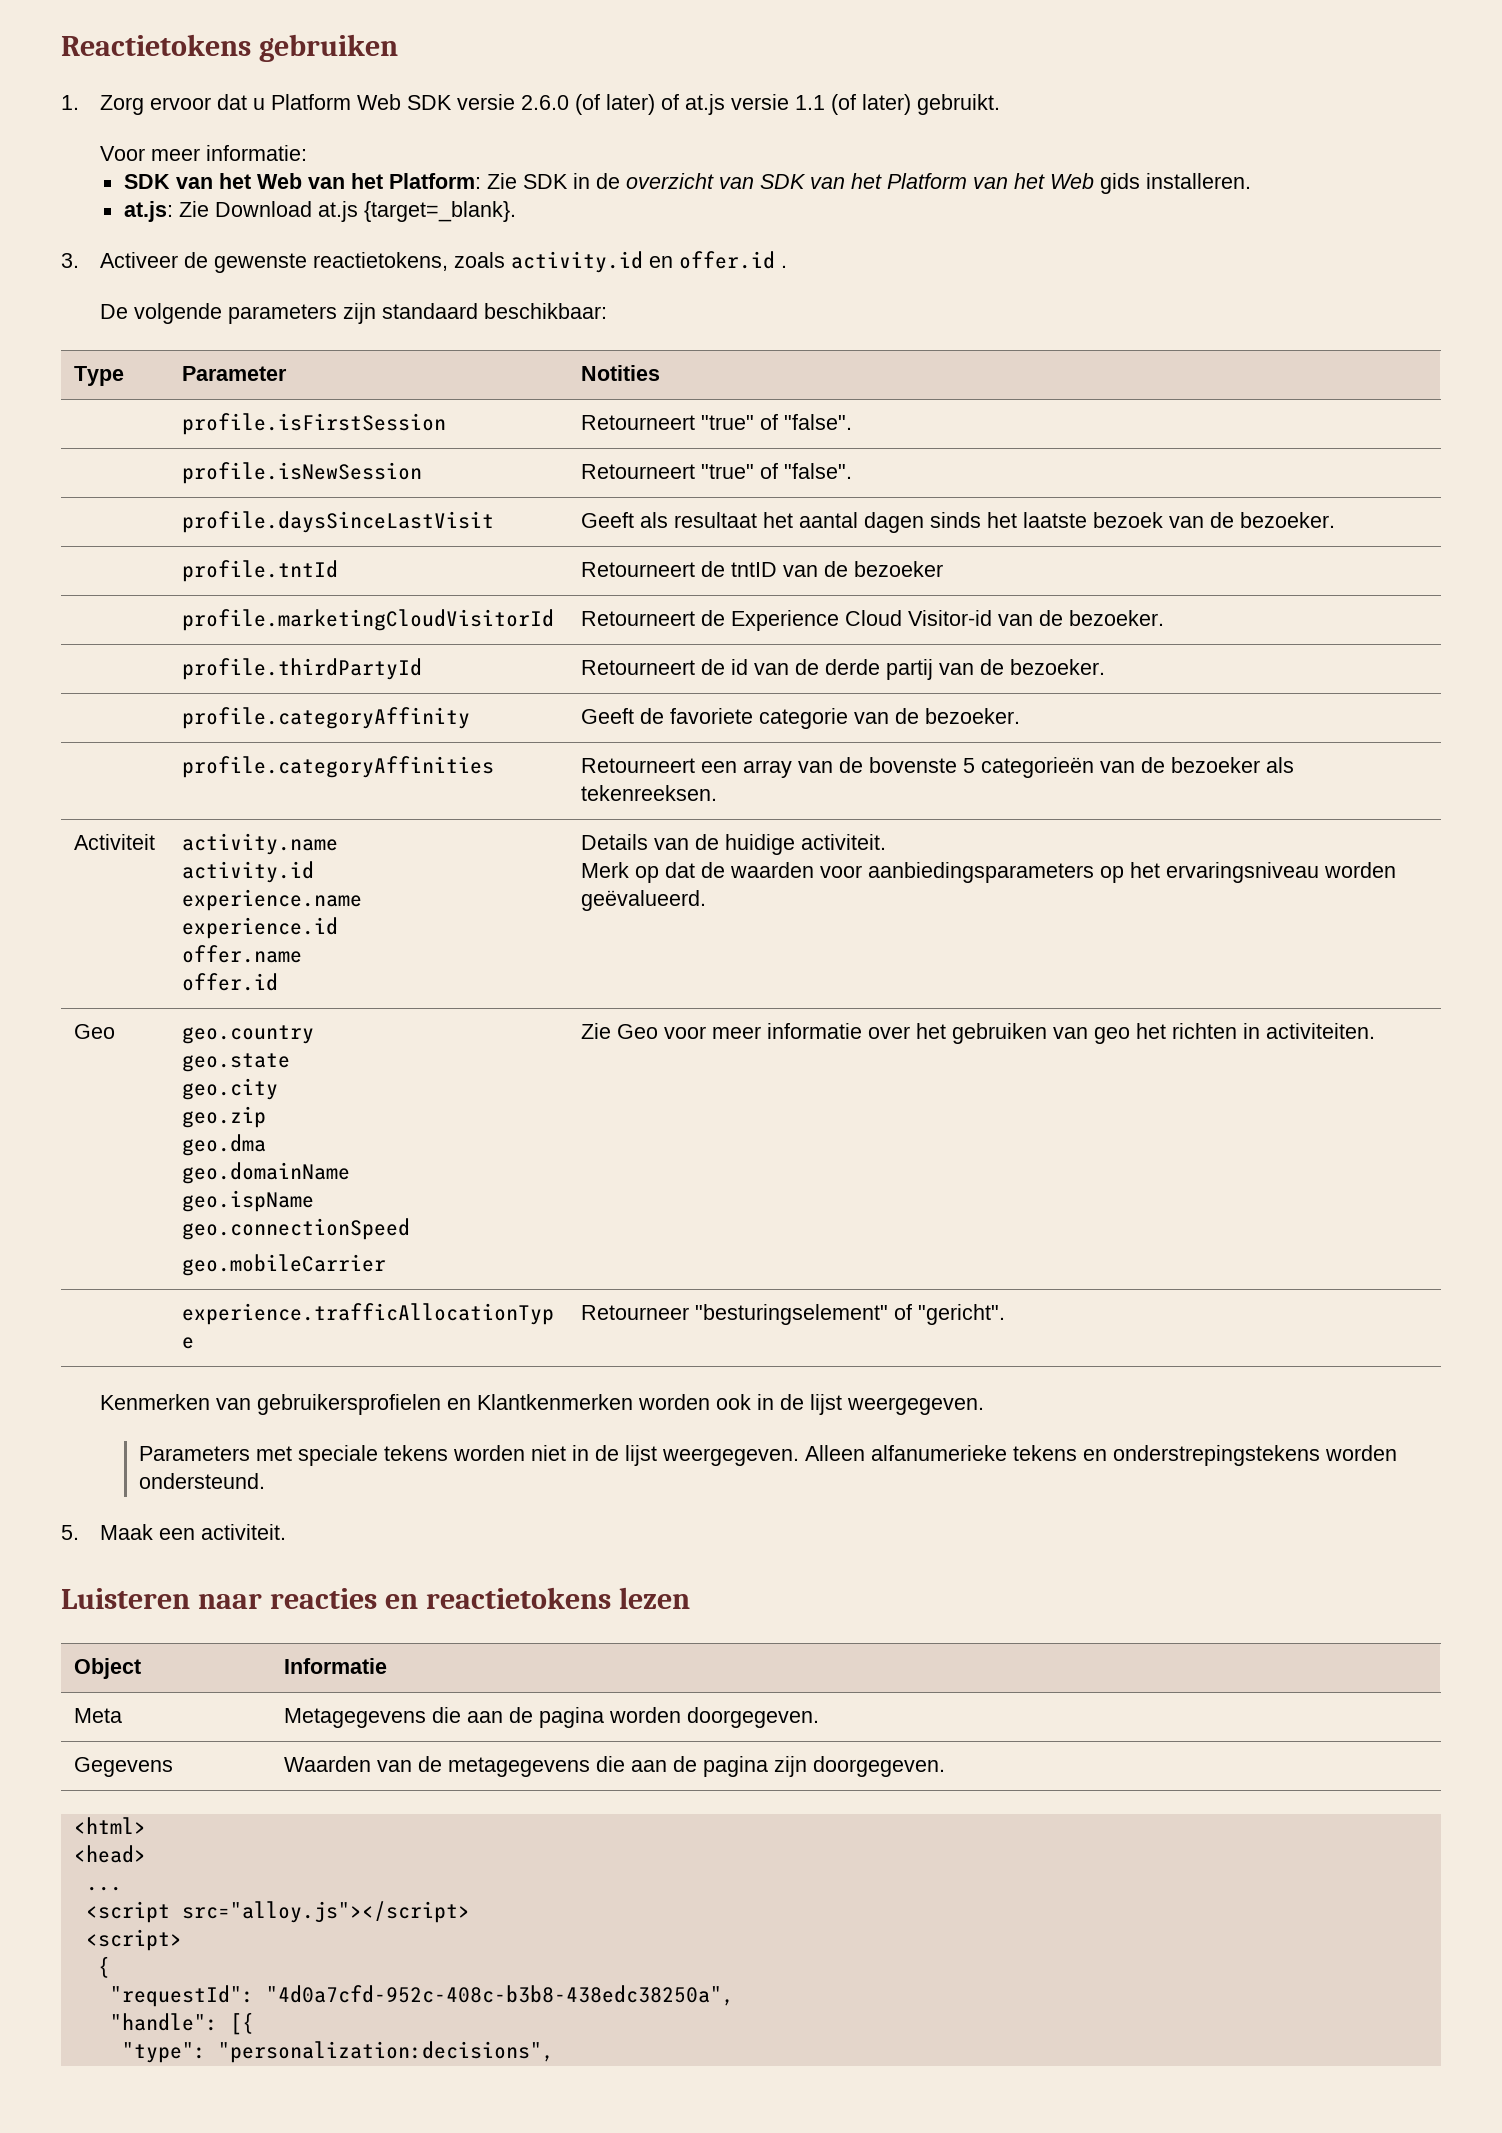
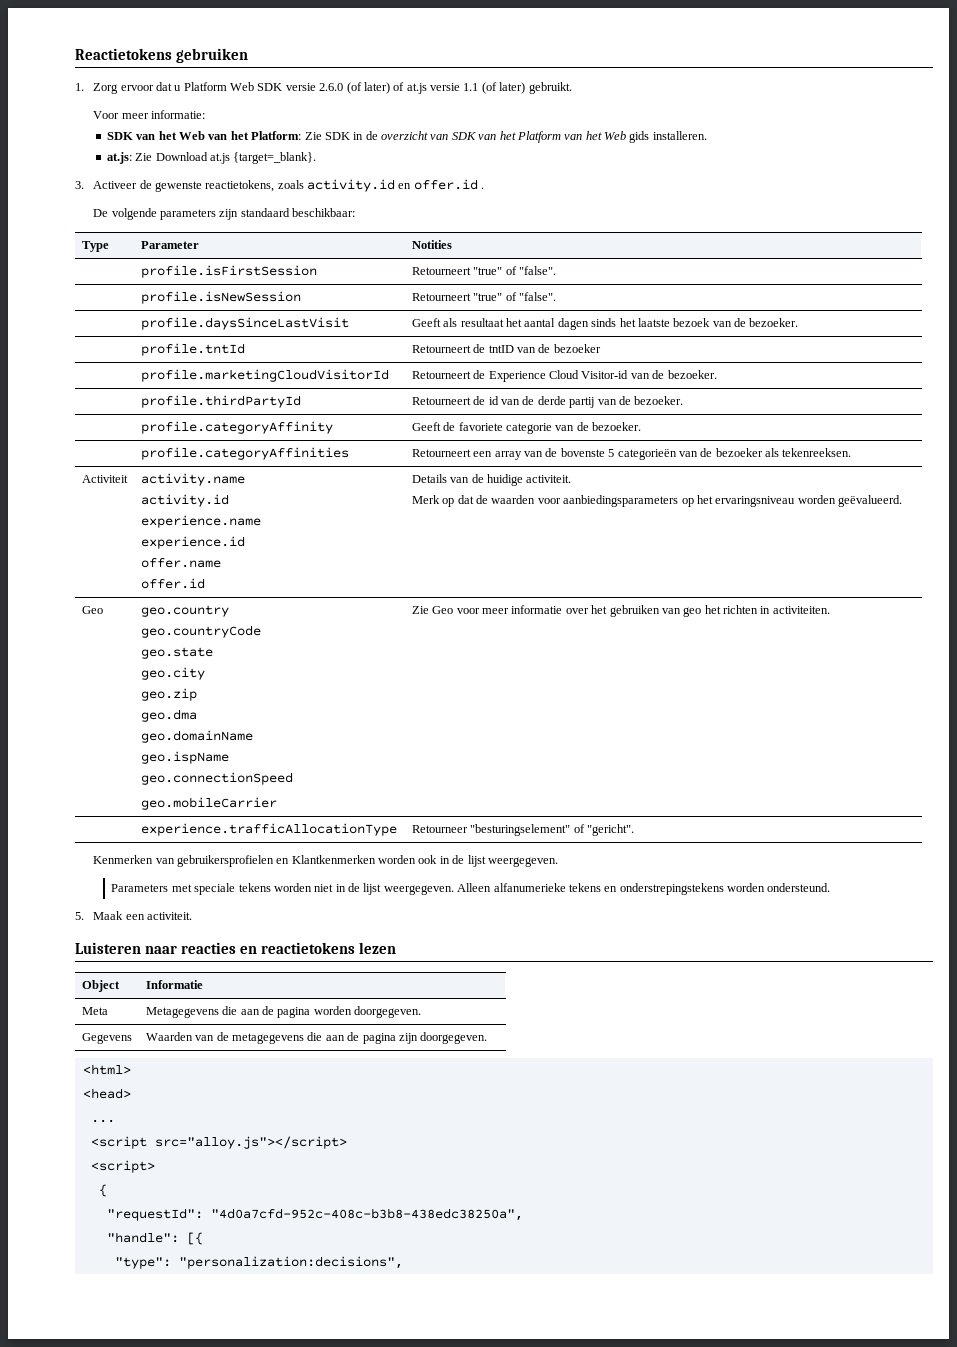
  Geo | geo.country
+ geo.countryCode

